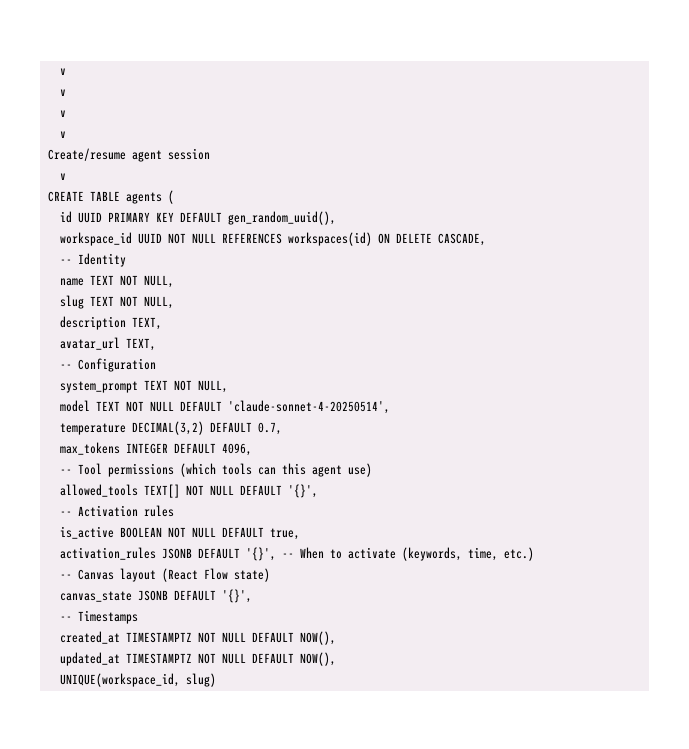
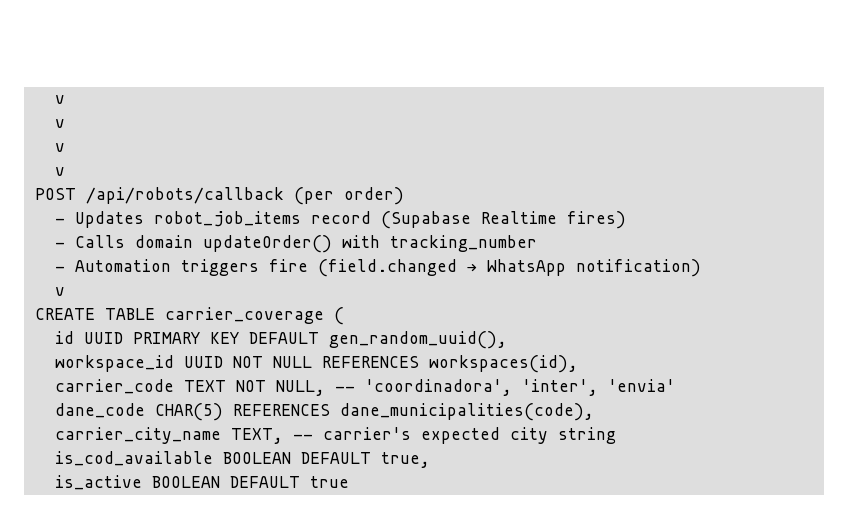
- Create/resume agent session
+ POST /api/robots/callback (per order)
+ - Updates robot_job_items record (Supabase Realtime fires)
+ - Calls domain updateOrder() with tracking_number
+ - Automation triggers fire (field.changed → WhatsApp notification)
- CREATE TABLE agents (
+ CREATE TABLE carrier_coverage (
- workspace_id UUID NOT NULL REFERENCES workspaces(id) ON DELETE CASCADE,
- -- Identity
- name TEXT NOT NULL,
- slug TEXT NOT NULL,
- description TEXT,
- avatar_url TEXT,
- -- Configuration
- system_prompt TEXT NOT NULL,
- model TEXT NOT NULL DEFAULT 'claude-sonnet-4-20250514',
- temperature DECIMAL(3,2) DEFAULT 0.7,
- max_tokens INTEGER DEFAULT 4096,
- -- Tool permissions (which tools can this agent use)
- allowed_tools TEXT[] NOT NULL DEFAULT '{}',
- -- Activation rules
- is_active BOOLEAN NOT NULL DEFAULT true,
- activation_rules JSONB DEFAULT '{}', -- When to activate (keywords, time, etc.)
- -- Canvas layout (React Flow state)
- canvas_state JSONB DEFAULT '{}',
- -- Timestamps
- created_at TIMESTAMPTZ NOT NULL DEFAULT NOW(),
- updated_at TIMESTAMPTZ NOT NULL DEFAULT NOW(),
- UNIQUE(workspace_id, slug)
+ workspace_id UUID NOT NULL REFERENCES workspaces(id),
+ carrier_code TEXT NOT NULL, -- 'coordinadora', 'inter', 'envia'
+ dane_code CHAR(5) REFERENCES dane_municipalities(code),
+ carrier_city_name TEXT, -- carrier's expected city string
+ is_cod_available BOOLEAN DEFAULT true,
+ is_active BOOLEAN DEFAULT true

